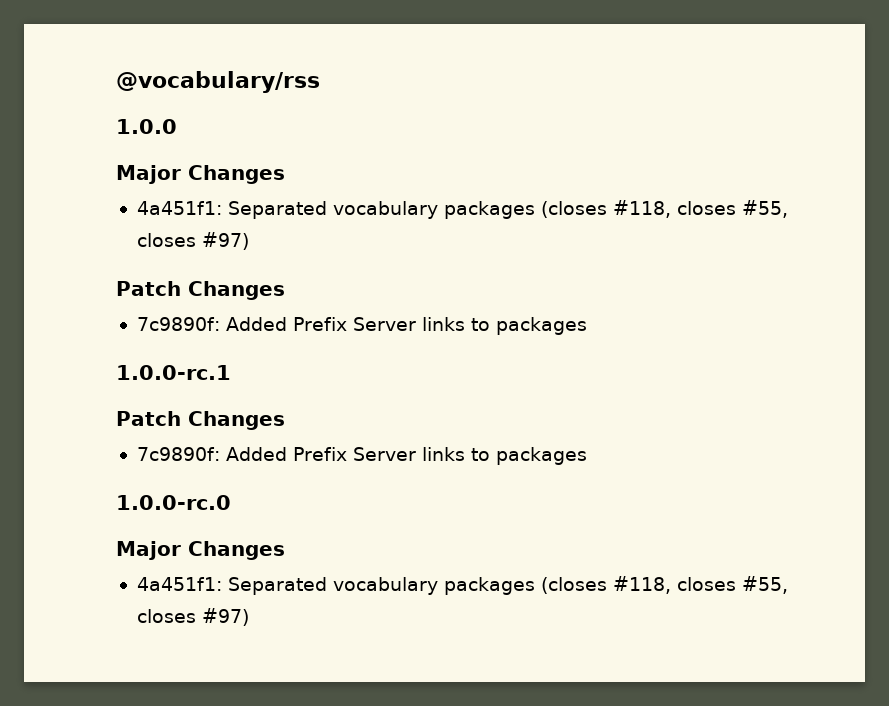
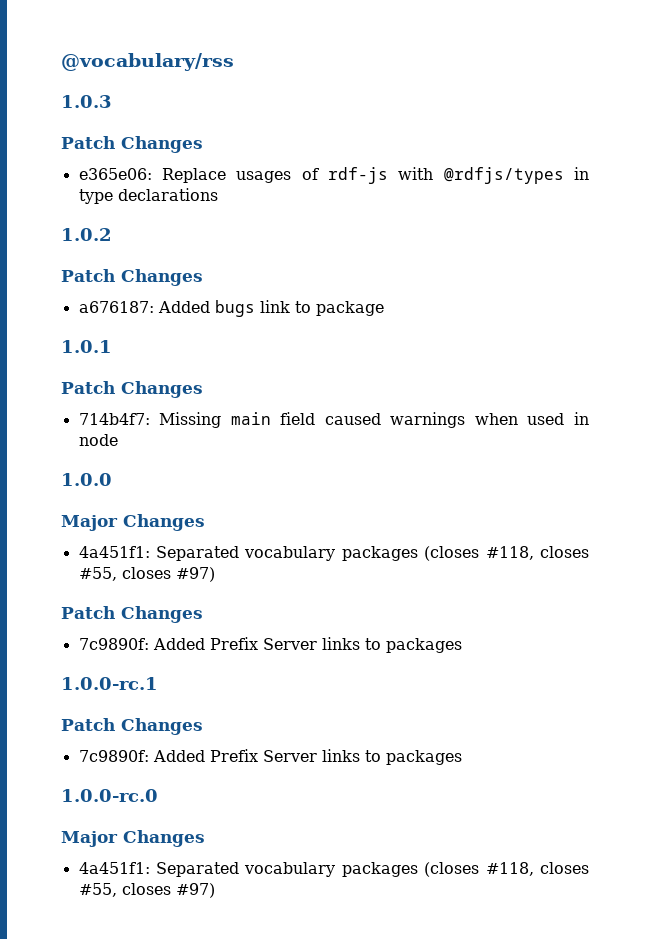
+ 1.0.3
+ Patch Changes
+ e365e06: Replace usages of rdf-js with @rdfjs/types in type declarations
+ 1.0.2
+ Patch Changes
+ a676187: Added bugs link to package
+ 1.0.1
+ Patch Changes
+ 714b4f7: Missing main field caused warnings when used in node

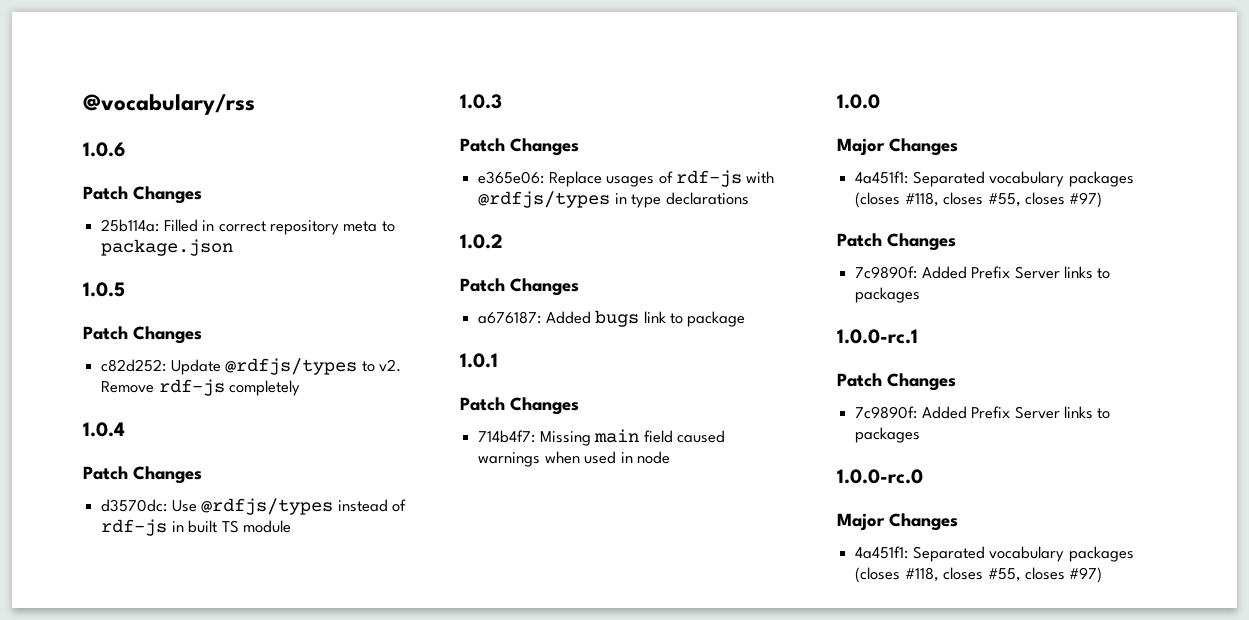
+ 1.0.6
+ Patch Changes
+ 25b114a: Filled in correct repository meta to package.json
+ 1.0.5
+ Patch Changes
+ c82d252: Update @rdfjs/types to v2. Remove rdf-js completely
+ 1.0.4
+ Patch Changes
+ d3570dc: Use @rdfjs/types instead of rdf-js in built TS module

